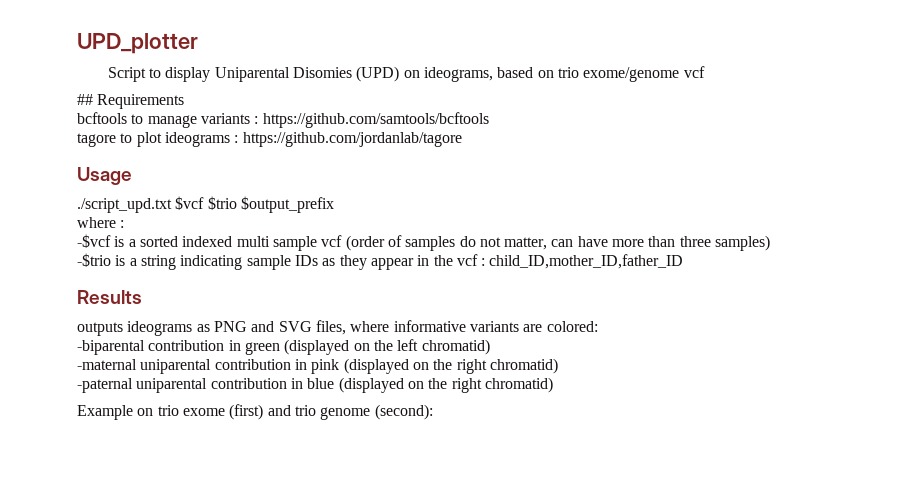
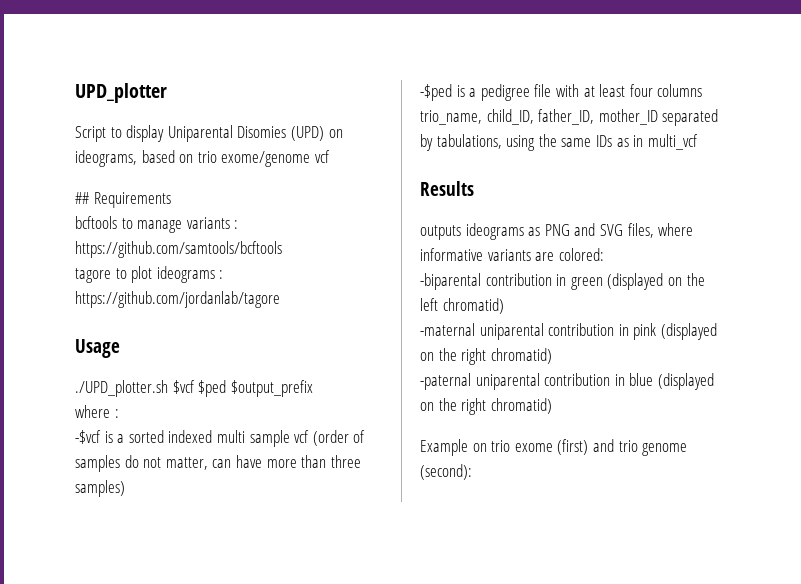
- ./script_upd.txt $vcf $trio $output_prefix
+ ./UPD_plotter.sh $vcf $ped $output_prefix
- -$trio is a string indicating sample IDs as they appear in the vcf : child_ID,mother_ID,father_ID
+ -$ped is a pedigree file with at least four columns trio_name, child_ID, father_ID, mother_ID separated by tabulations, using the same IDs as in multi_vcf

